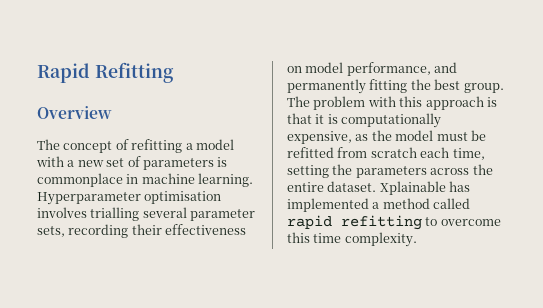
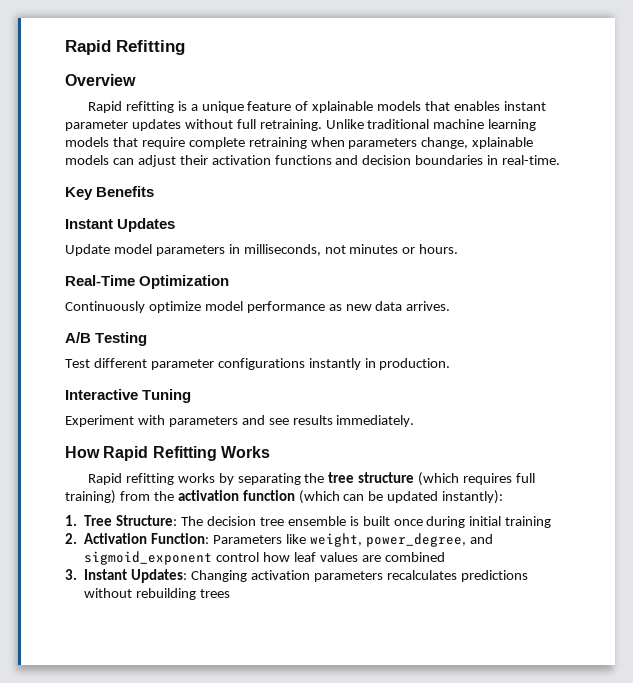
- The concept of refitting a model with a new set of parameters is commonplace in machine learning. Hyperparameter optimisation involves trialling several parameter sets, recording their effectiveness on model performance, and permanently fitting the best group. The problem with this approach is that it is computationally expensive, as the model must be refitted from scratch each time, setting the parameters across the entire dataset. Xplainable has implemented a method called rapid refitting to overcome this time complexity.
+ Rapid refitting is a unique feature of xplainable models that enables instant parameter updates without full retraining. Unlike traditional machine learning models that require complete retraining when parameters change, xplainable models can adjust their activation functions and decision boundaries in real-time.
+ Key Benefits
+ Instant Updates
+ Update model parameters in milliseconds, not minutes or hours.
+ Real-Time Optimization
+ Continuously optimize model performance as new data arrives.
+ A/B Testing
+ Test different parameter configurations instantly in production.
+ Interactive Tuning
+ Experiment with parameters and see results immediately.
+ How Rapid Refitting Works
+ Rapid refitting works by separating the tree structure (which requires full training) from the activation function (which can be updated instantly):
+ 1. Tree Structure: The decision tree ensemble is built once during initial training
+ 2. Activation Function: Parameters like weight, power_degree, and sigmoid_exponent control how leaf values are combined
+ 3. Instant Updates: Changing activation parameters recalculates predictions without rebuilding trees

